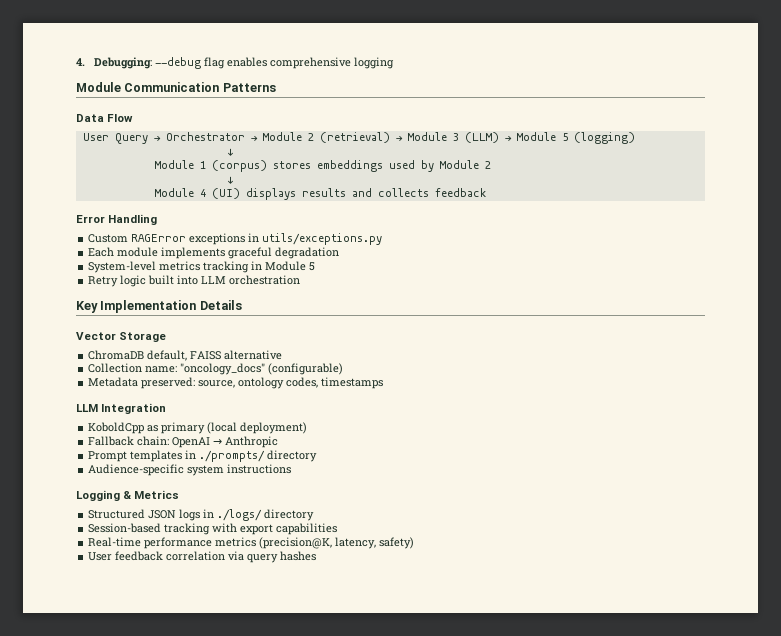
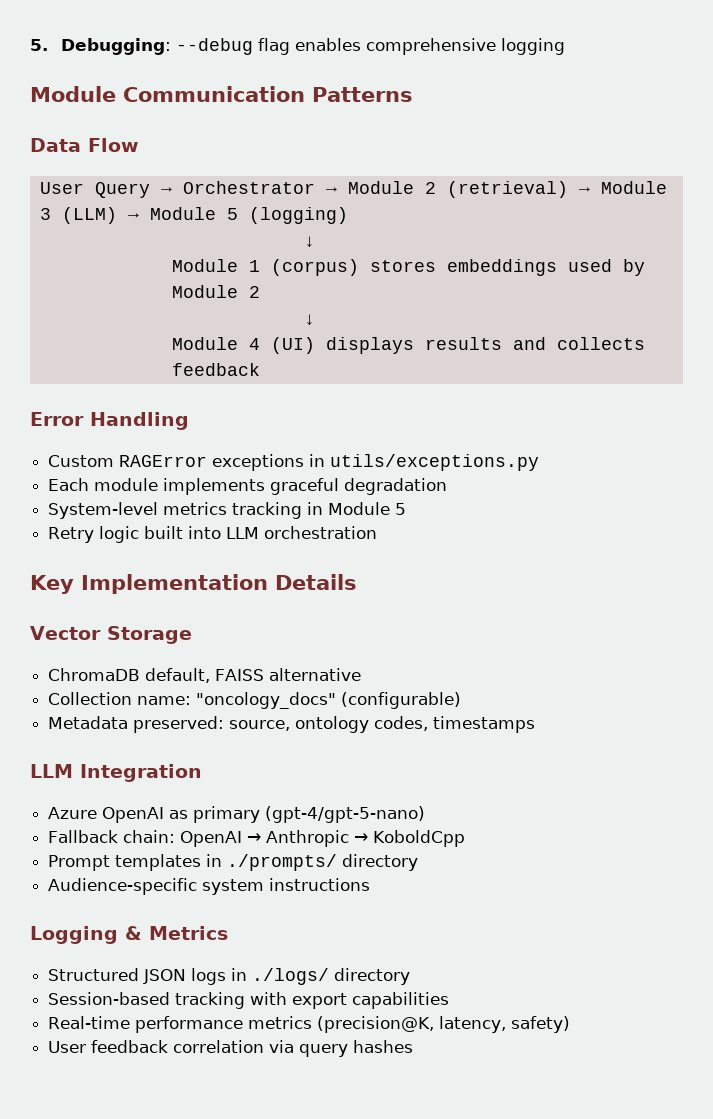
- 4. Debugging: --debug flag enables comprehensive logging
+ 5. Debugging: --debug flag enables comprehensive logging
- KoboldCpp as primary (local deployment)
+ Azure OpenAI as primary (gpt-4/gpt-5-nano)
- Fallback chain: OpenAI → Anthropic
+ Fallback chain: OpenAI → Anthropic → KoboldCpp

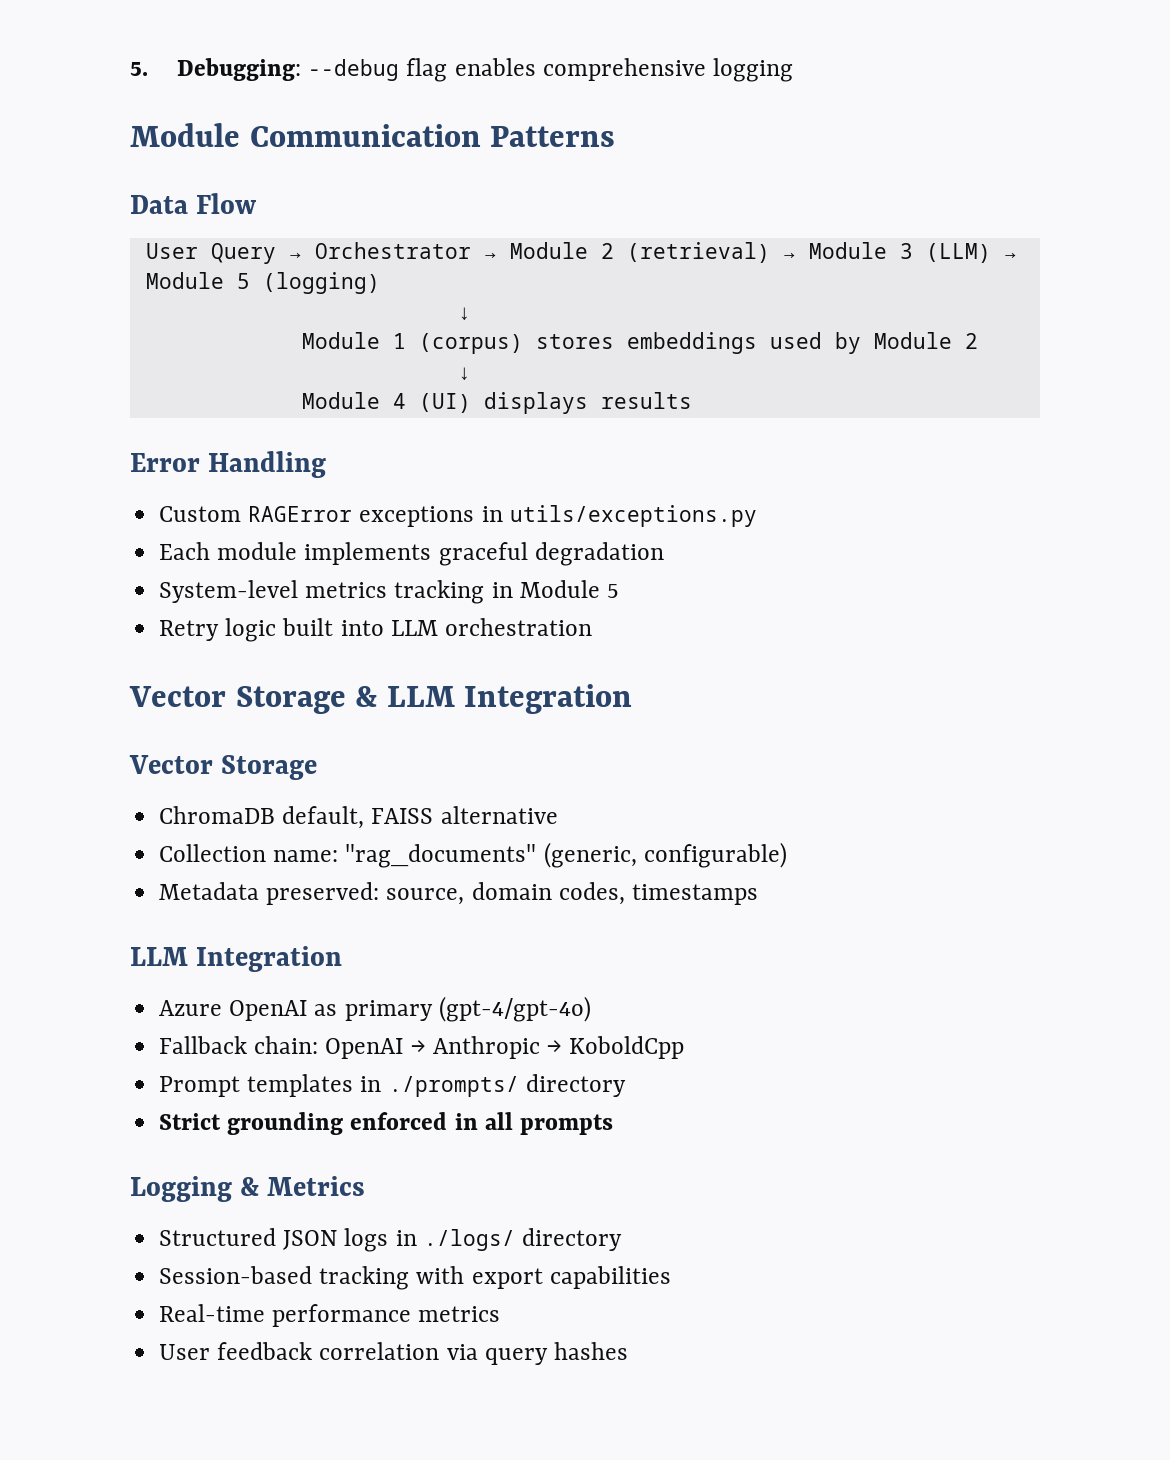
- Module 4 (UI) displays results and collects feedback
+ Module 4 (UI) displays results
- Key Implementation Details
+ Vector Storage & LLM Integration
- Collection name: "oncology_docs" (configurable)
+ Collection name: "rag_documents" (generic, configurable)
- Metadata preserved: source, ontology codes, timestamps
+ Metadata preserved: source, domain codes, timestamps
- Azure OpenAI as primary (gpt-4/gpt-5-nano)
+ Azure OpenAI as primary (gpt-4/gpt-4o)
- Audience-specific system instructions
+ Strict grounding enforced in all prompts
- Real-time performance metrics (precision@K, latency, safety)
+ Real-time performance metrics

